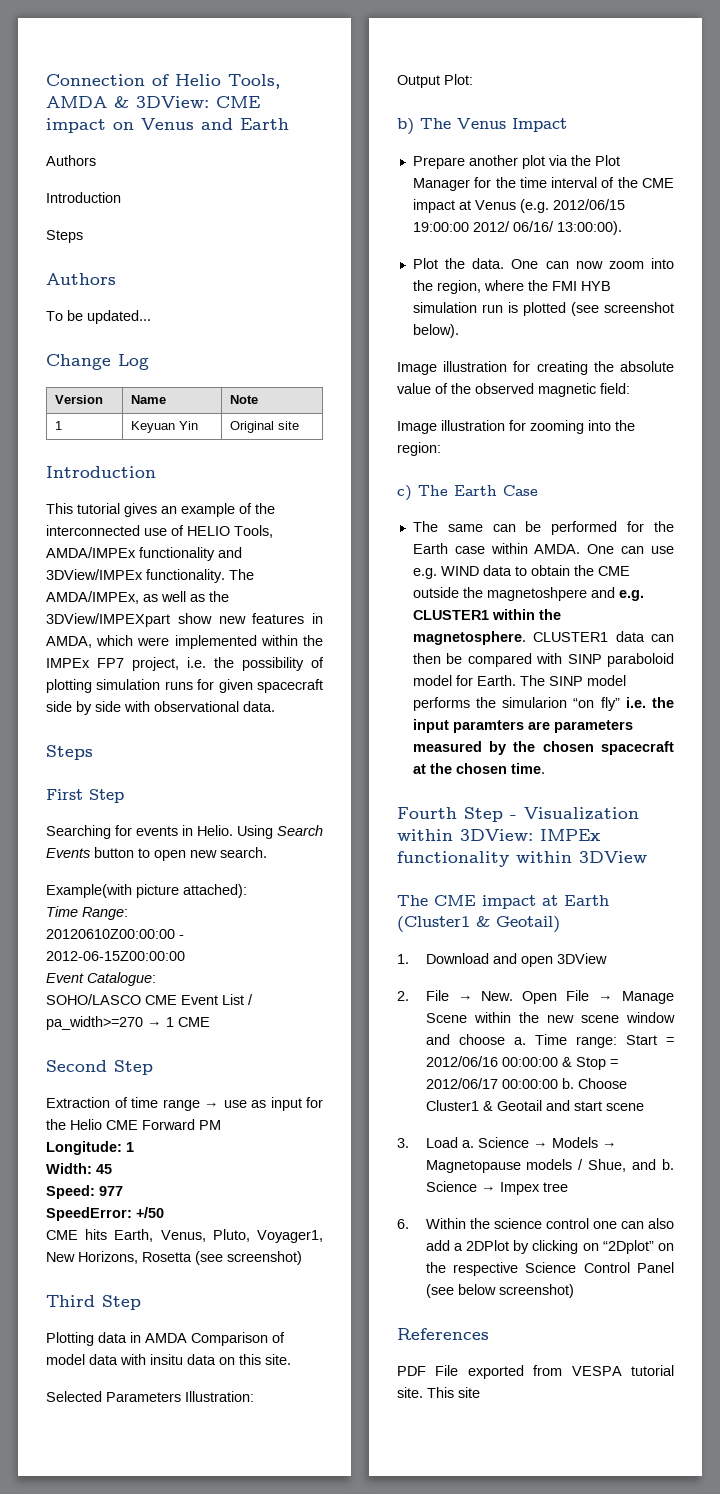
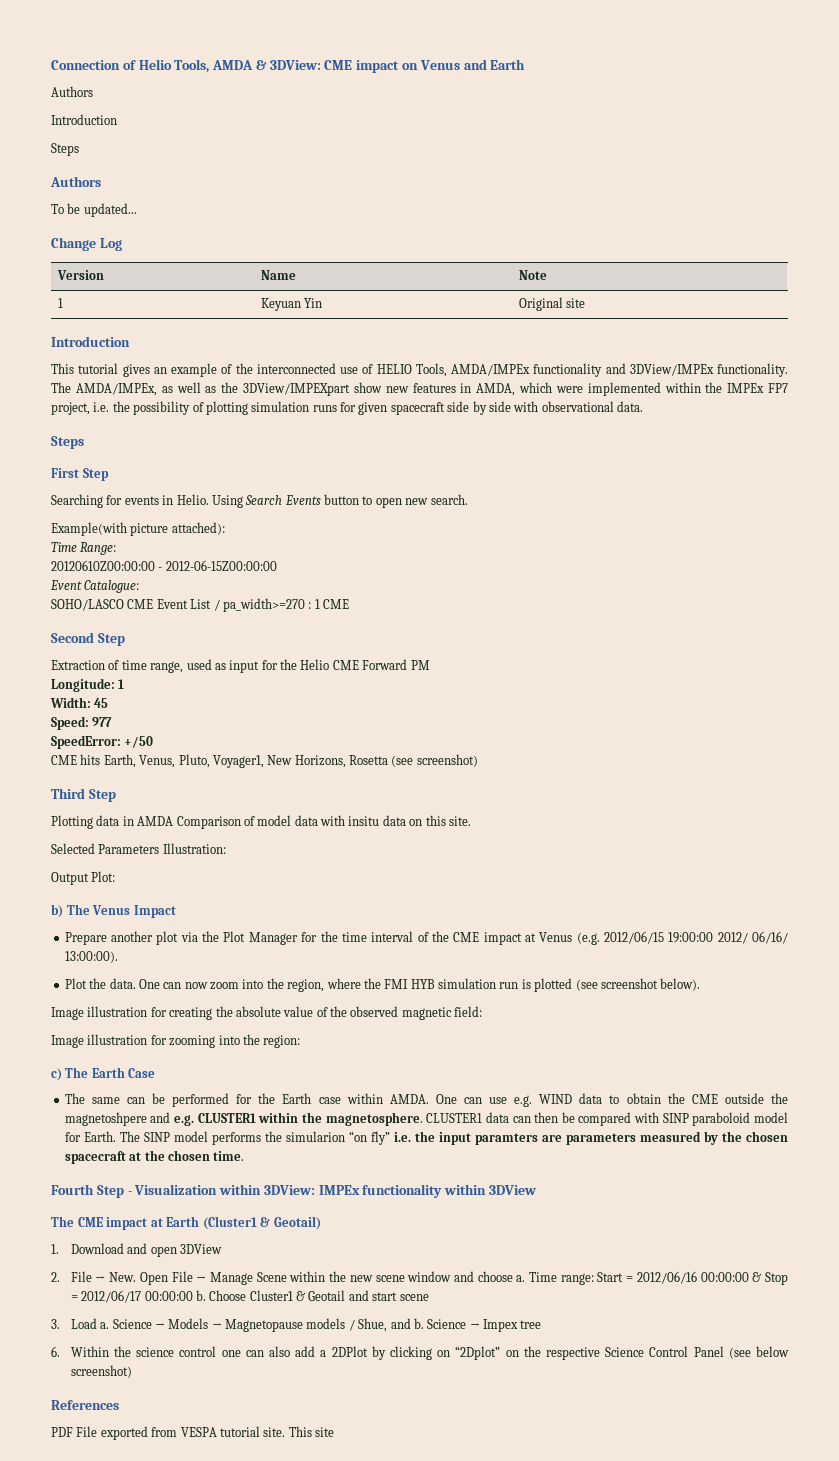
- SOHO/LASCO CME Event List / pa_width>=270 → 1 CME
+ SOHO/LASCO CME Event List / pa_width>=270 : 1 CME
- Extraction of time range → use as input for the Helio CME Forward PM
+ Extraction of time range, used as input for the Helio CME Forward PM

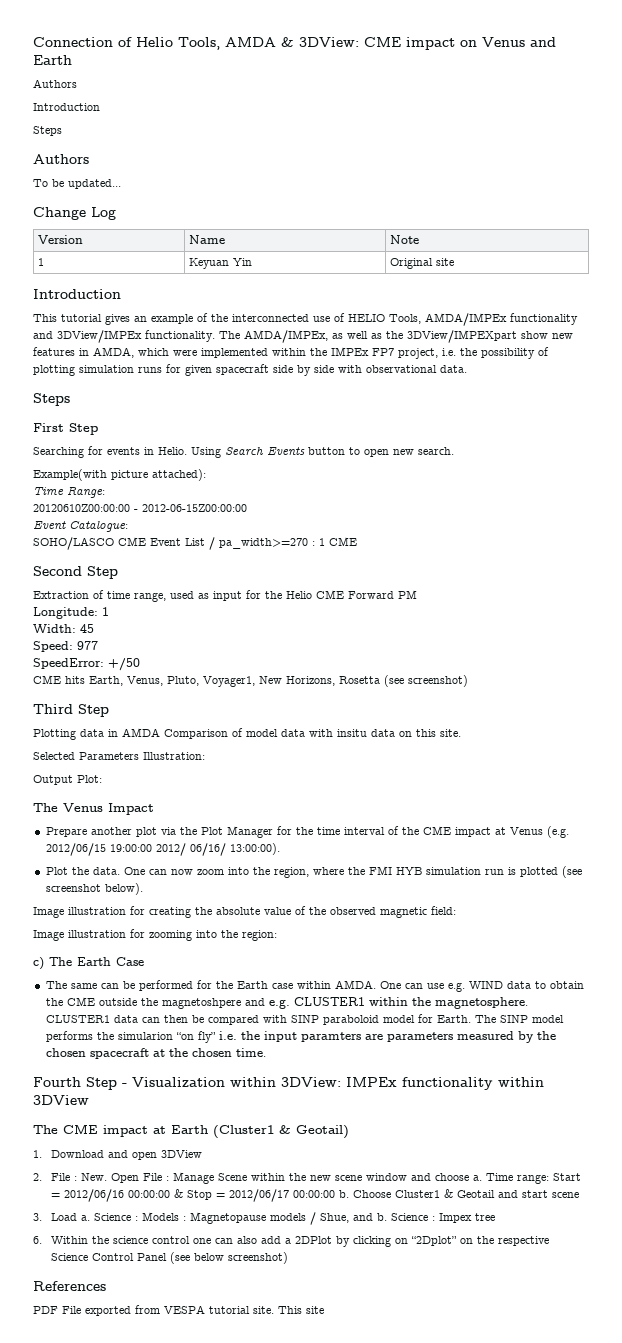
- b) The Venus Impact
+ The Venus Impact
- 2. File → New. Open File → Manage Scene within the new scene window and choose a.
+ 2. File : New. Open File : Manage Scene within the new scene window and choose a.
- Science → Models → Magnetopause models / Shue, and b.
+ Science : Models : Magnetopause models / Shue, and b.
- Science → Impex tree
+ Science : Impex tree

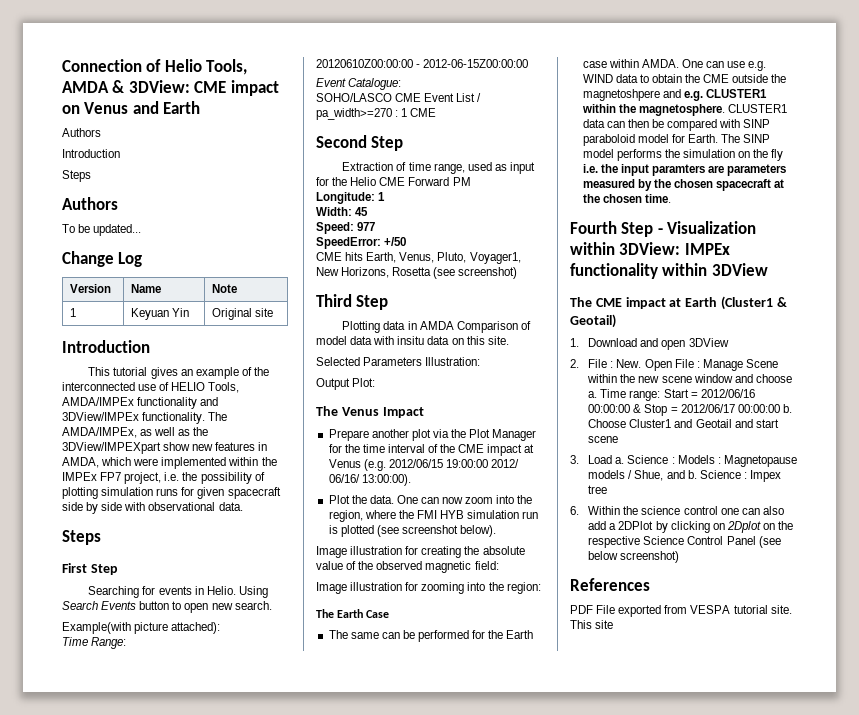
- c) The Earth Case
+ The Earth Case
- The SINP model performs the simularion “on fly” i.e. the input paramters are parameters measured by the chosen spacecraft at the chosen time.
+ The SINP model performs the simulation on the fly i.e. the input paramters are parameters measured by the chosen spacecraft at the chosen time.
- Choose Cluster1 & Geotail and start scene
+ Choose Cluster1 and Geotail and start scene
- 6. Within the science control one can also add a 2DPlot by clicking on “2Dplot” on the respective Science Control Panel (see below screenshot)
+ 6. Within the science control one can also add a 2DPlot by clicking on 2Dplot on the respective Science Control Panel (see below screenshot)

